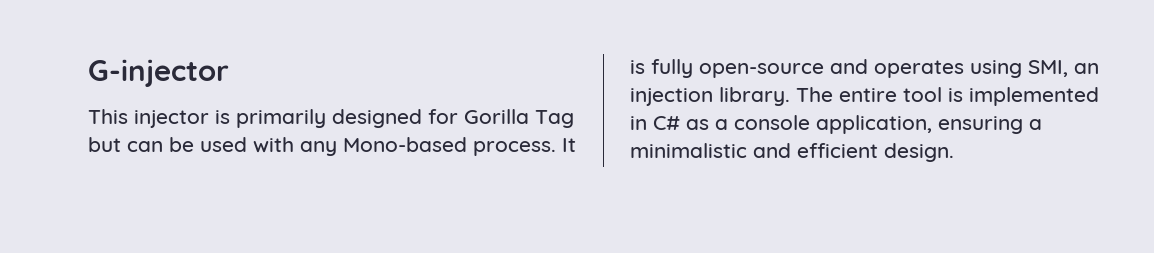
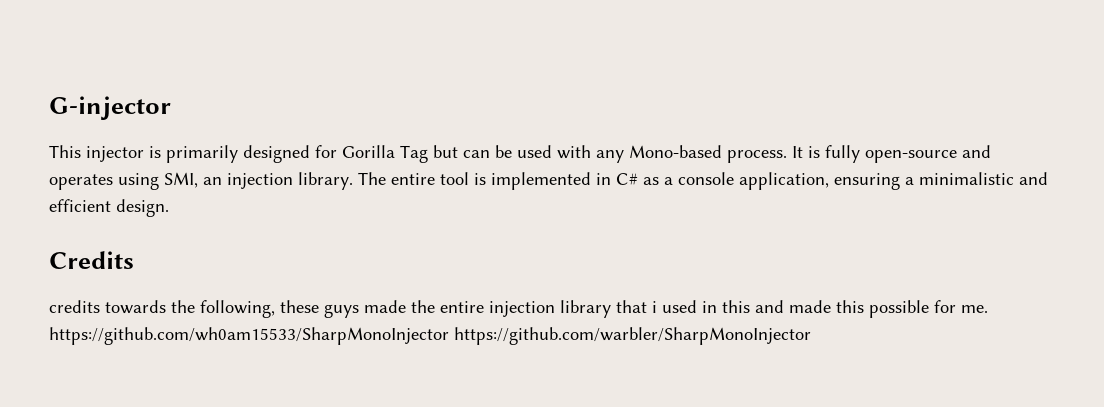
+ Credits
+ credits towards the following, these guys made the entire injection library that i used in this and made this possible for me. https://github.com/wh0am15533/SharpMonoInjector https://github.com/warbler/SharpMonoInjector

